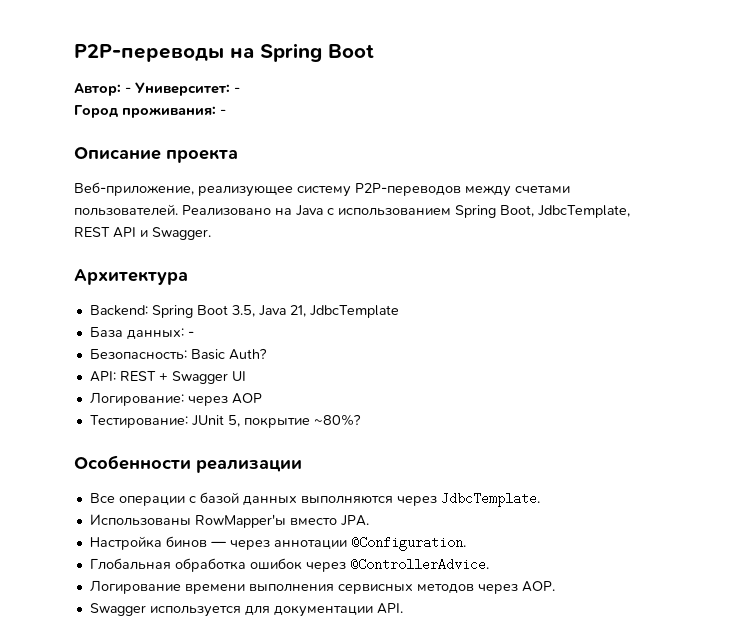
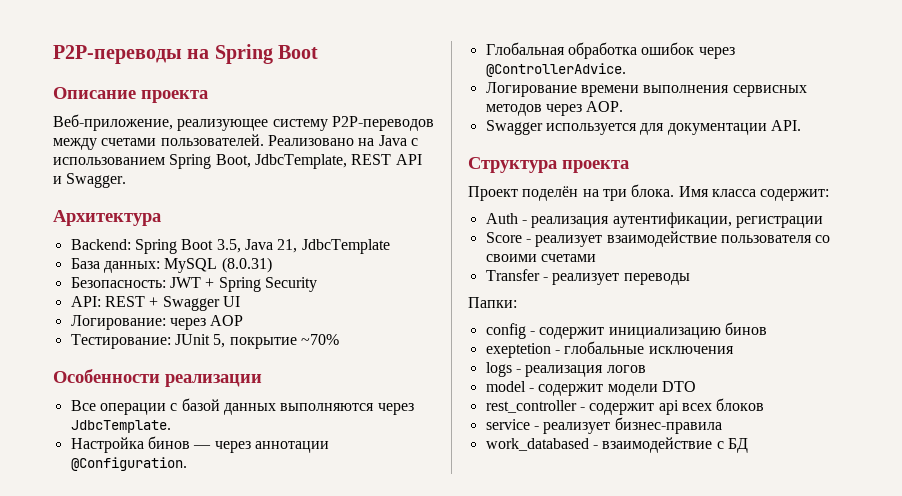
- Автор: - Университет: -
- Город проживания: -
- База данных: -
+ База данных: MySQL (8.0.31)
- Безопасность: Basic Auth?
+ Безопасность: JWT + Spring Security
- Тестирование: JUnit 5, покрытие ~80%?
+ Тестирование: JUnit 5, покрытие ~70%
- Использованы RowMapper'ы вместо JPA.
+ Структура проекта
+ Проект поделён на три блока. Имя класса содержит:
+ Auth - реализация аутентификации, регистрации
+ Score - реализует взаимодействие пользователя со своими счетами
+ Transfer - реализует переводы
+ Папки:
+ config - содержит инициализацию бинов
+ exeptetion - глобальные исключения
+ logs - реализация логов
+ model - содержит модели DTO
+ rest_controller - содержит api всех блоков
+ service - реализует бизнес-правила
+ work_databased - взаимодействие с БД

